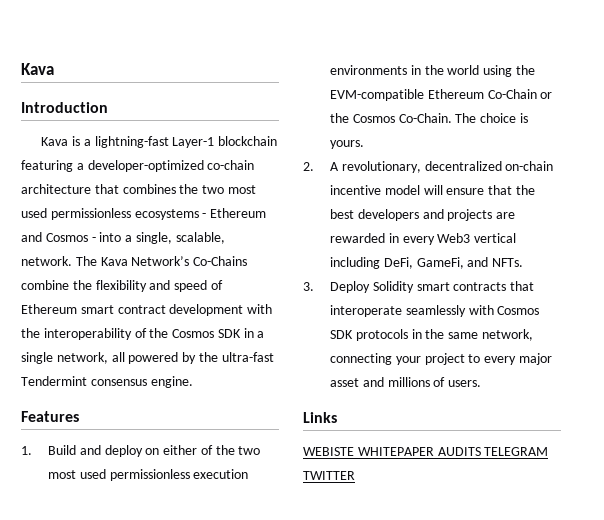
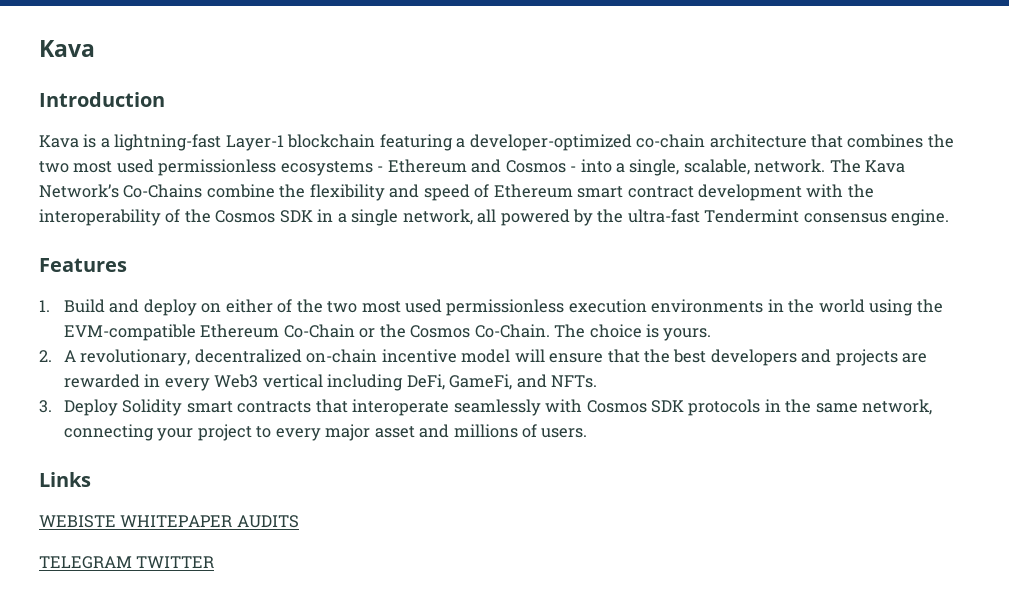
- WEBISTE WHITEPAPER AUDITS TELEGRAM TWITTER
+ WEBISTE WHITEPAPER AUDITS
+ TELEGRAM TWITTER

